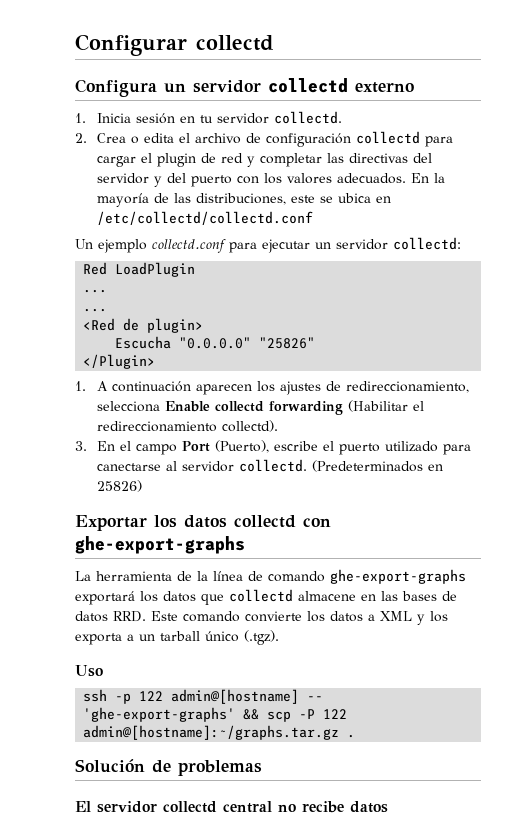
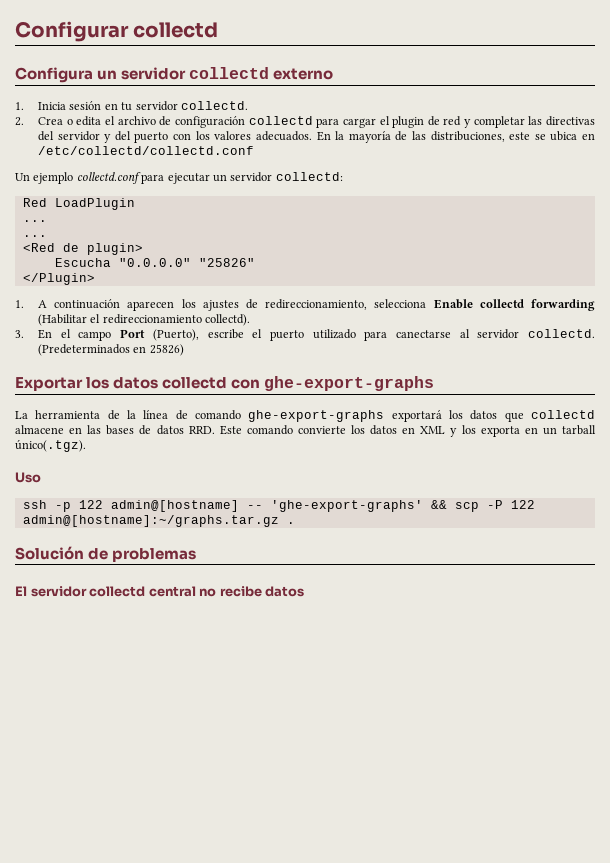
- La herramienta de la línea de comando ghe-export-graphs exportará los datos que collectd almacene en las bases de datos RRD. Este comando convierte los datos a XML y los exporta a un tarball único (.tgz).
+ La herramienta de la línea de comando ghe-export-graphs exportará los datos que collectd almacene en las bases de datos RRD. Este comando convierte los datos en XML y los exporta en un tarball único(.tgz).

